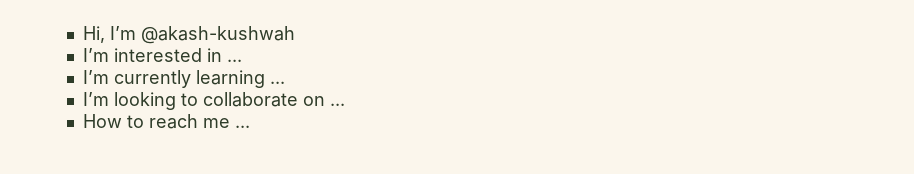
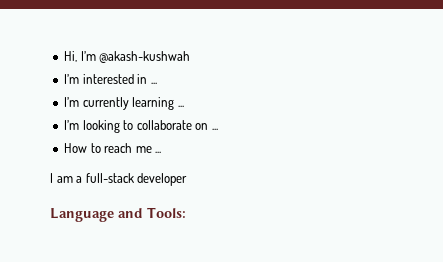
+ I am a full-stack developer
+ Language and Tools:

